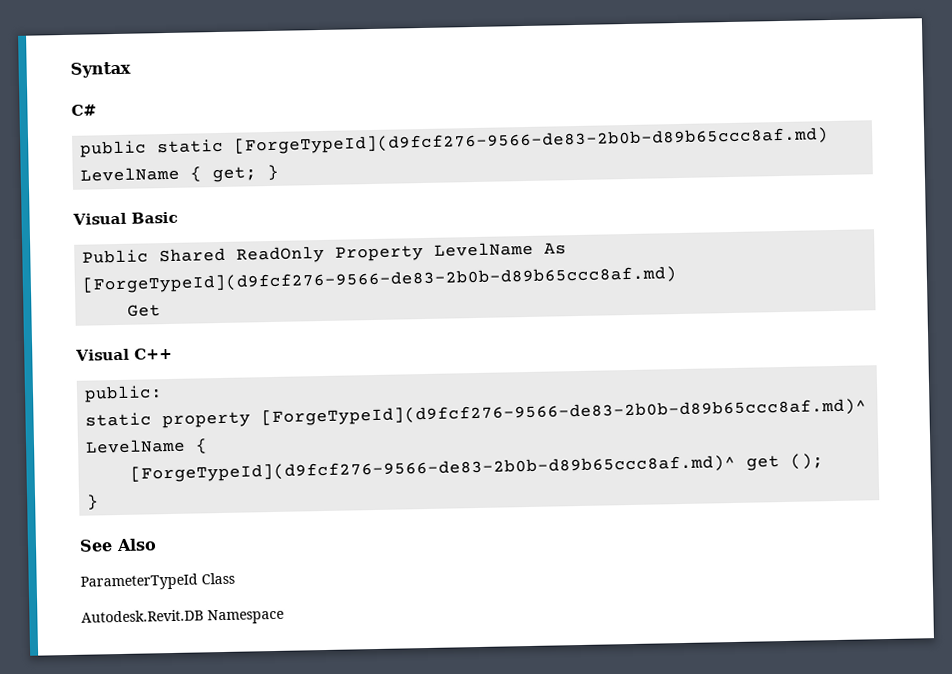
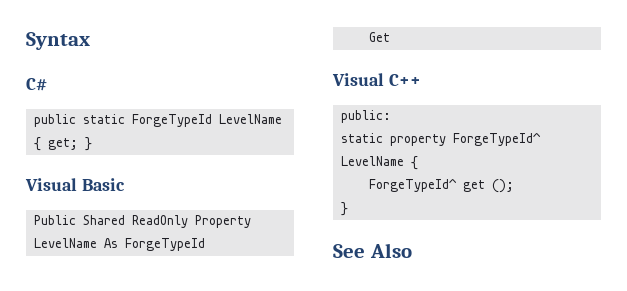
- public static [ForgeTypeId](d9fcf276-9566-de83-2b0b-d89b65ccc8af.md) LevelName { get; }
+ public static ForgeTypeId LevelName { get; }
- Public Shared ReadOnly Property LevelName As [ForgeTypeId](d9fcf276-9566-de83-2b0b-d89b65ccc8af.md)
+ Public Shared ReadOnly Property LevelName As ForgeTypeId
- static property [ForgeTypeId](d9fcf276-9566-de83-2b0b-d89b65ccc8af.md)^ LevelName {
+ static property ForgeTypeId^ LevelName {
- [ForgeTypeId](d9fcf276-9566-de83-2b0b-d89b65ccc8af.md)^ get ();
+ ForgeTypeId^ get ();
- ParameterTypeId Class
- Autodesk.Revit.DB Namespace

